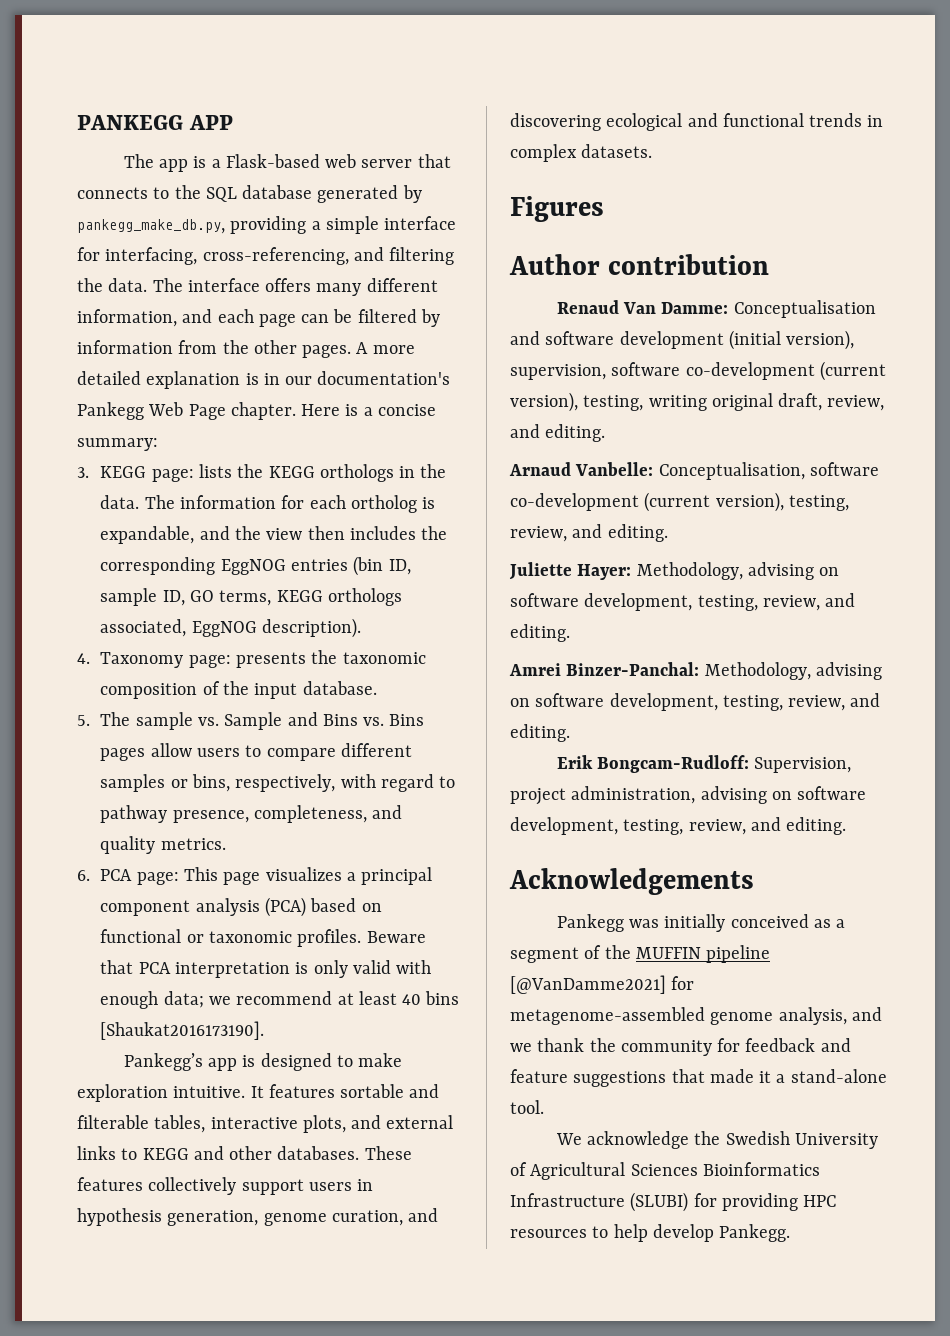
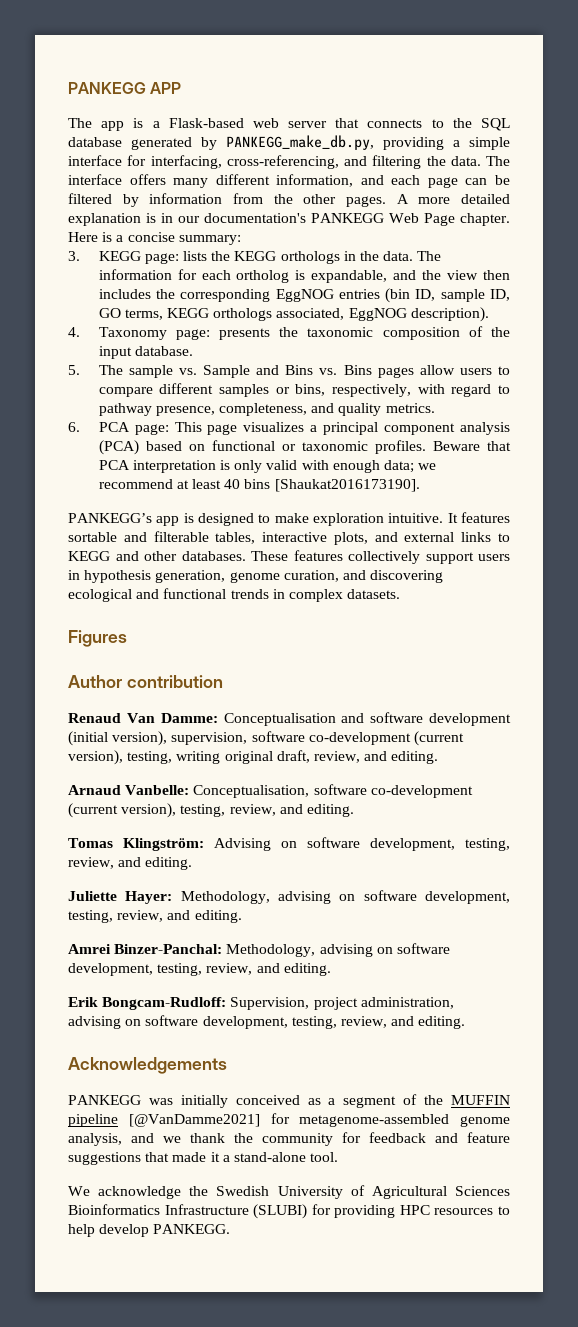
- The app is a Flask-based web server that connects to the SQL database generated by pankegg_make_db.py, providing a simple interface for interfacing, cross-referencing, and filtering the data.
+ The app is a Flask-based web server that connects to the SQL database generated by PANKEGG_make_db.py, providing a simple interface for interfacing, cross-referencing, and filtering the data.
- A more detailed explanation is in our documentation's Pankegg Web Page chapter.
+ A more detailed explanation is in our documentation's PANKEGG Web Page chapter.
- Pankegg’s app is designed to make exploration intuitive.
+ PANKEGG’s app is designed to make exploration intuitive.
+ Tomas Klingström: Advising on software development, testing, review, and editing.
- Pankegg was initially conceived as a segment of the MUFFIN pipeline [@VanDamme2021] for metagenome-assembled genome analysis, and we thank the community for feedback and feature suggestions that made it a stand-alone tool.
+ PANKEGG was initially conceived as a segment of the MUFFIN pipeline [@VanDamme2021] for metagenome-assembled genome analysis, and we thank the community for feedback and feature suggestions that made it a stand-alone tool.
- We acknowledge the Swedish University of Agricultural Sciences Bioinformatics Infrastructure (SLUBI) for providing HPC resources to help develop Pankegg.
+ We acknowledge the Swedish University of Agricultural Sciences Bioinformatics Infrastructure (SLUBI) for providing HPC resources to help develop PANKEGG.

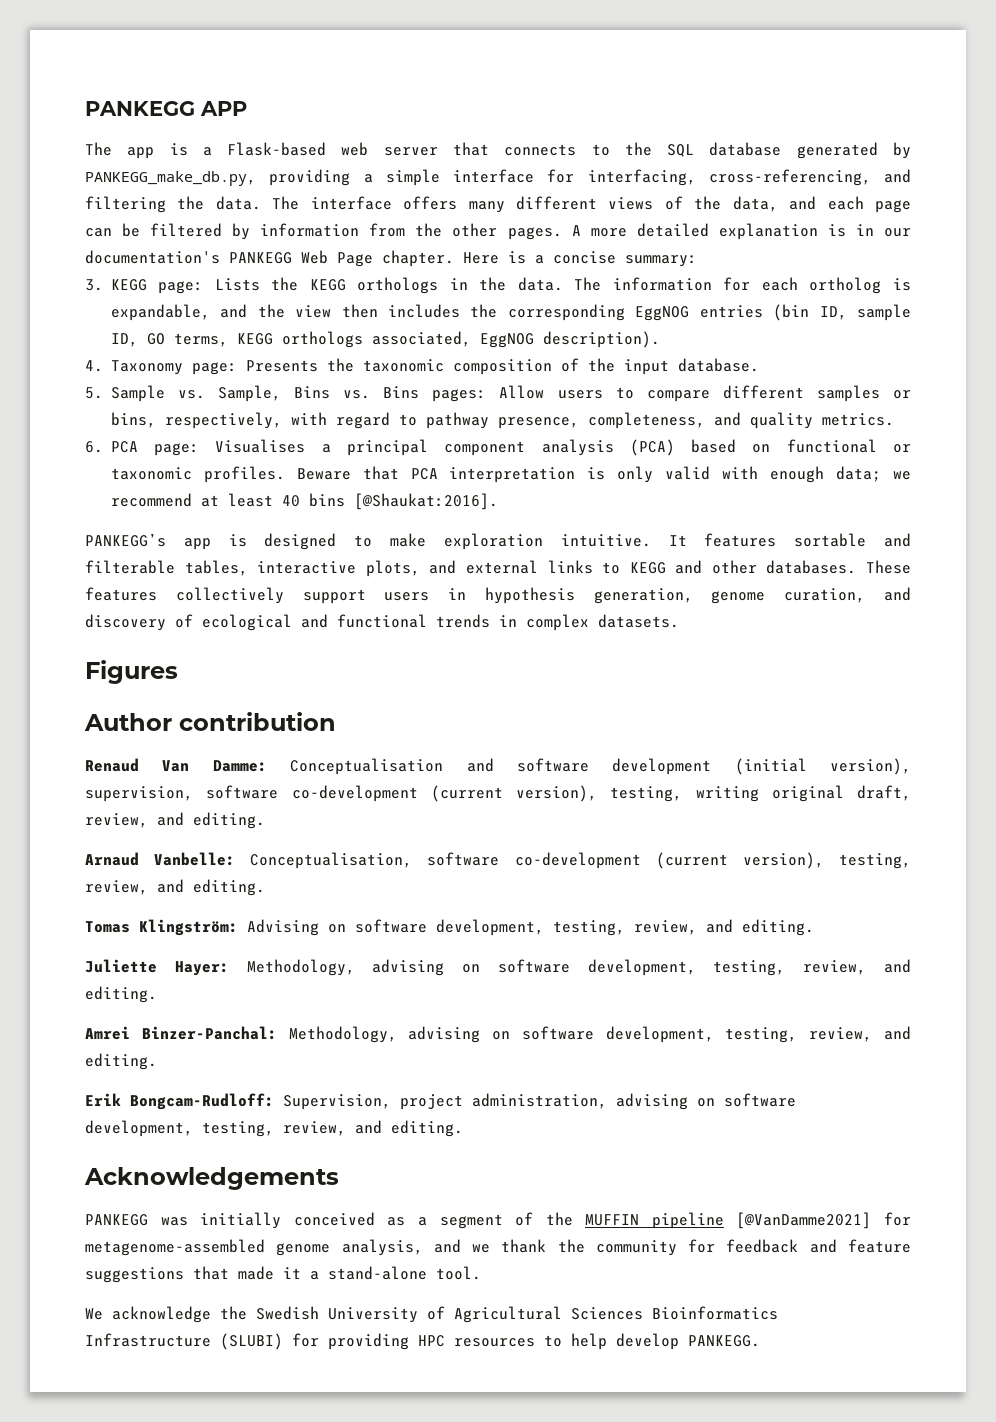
- The interface offers many different information, and each page can be filtered by information from the other pages.
+ The interface offers many different views of the data, and each page can be filtered by information from the other pages.
- 3. KEGG page: lists the KEGG orthologs in the data.
+ 3. KEGG page: Lists the KEGG orthologs in the data.
- 4. Taxonomy page: presents the taxonomic composition of the input database.
+ 4. Taxonomy page: Presents the taxonomic composition of the input database.
- 5. The sample vs. Sample and Bins vs. Bins pages allow users to compare different samples or bins, respectively, with regard to pathway presence, completeness, and quality metrics.
+ 5. Sample vs. Sample, Bins vs. Bins pages: Allow users to compare different samples or bins, respectively, with regard to pathway presence, completeness, and quality metrics.
- 6. PCA page: This page visualizes a principal component analysis (PCA) based on functional or taxonomic profiles.
+ 6. PCA page: Visualises a principal component analysis (PCA) based on functional or taxonomic profiles.
- Beware that PCA interpretation is only valid with enough data; we recommend at least 40 bins [Shaukat2016173190].
+ Beware that PCA interpretation is only valid with enough data; we recommend at least 40 bins [@Shaukat:2016].
- These features collectively support users in hypothesis generation, genome curation, and discovering ecological and functional trends in complex datasets.
+ These features collectively support users in hypothesis generation, genome curation, and discovery of ecological and functional trends in complex datasets.

